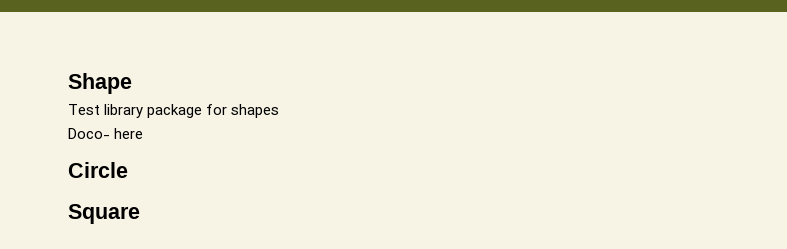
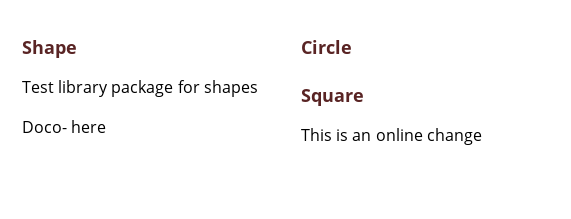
+ This is an online change

